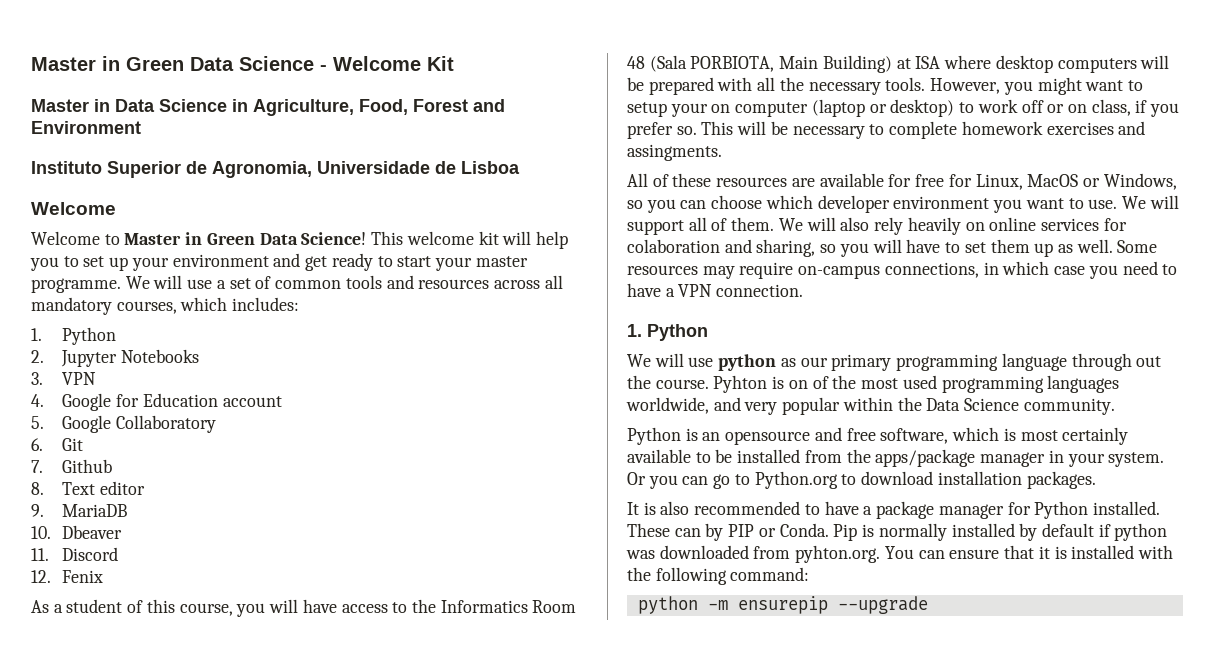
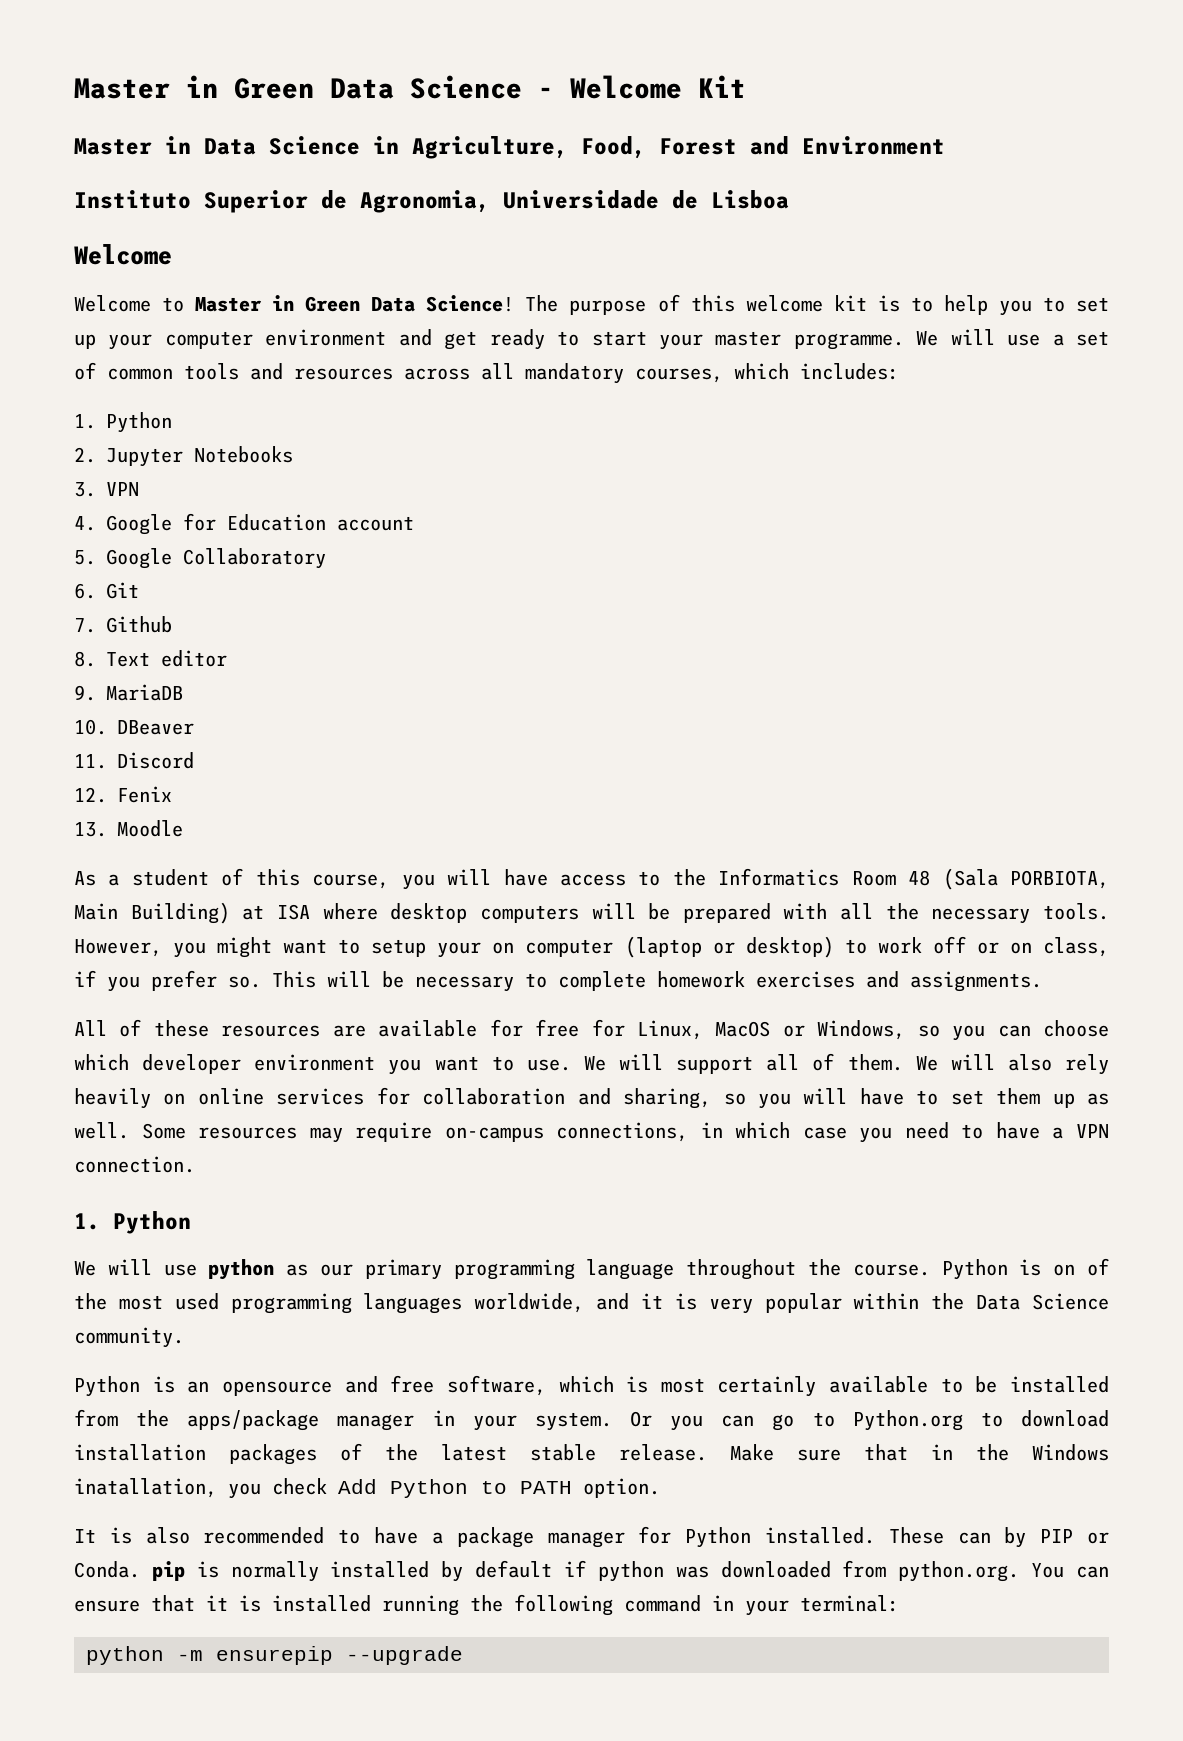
- This welcome kit will help you to set up your environment and get ready to start your master programme.
+ The purpose of this welcome kit is to help you to set up your computer environment and get ready to start your master programme.
- 10. Dbeaver
+ 10. DBeaver
+ 13. Moodle
- This will be necessary to complete homework exercises and assingments.
+ This will be necessary to complete homework exercises and assignments.
- We will also rely heavily on online services for colaboration and sharing, so you will have to set them up as well.
+ We will also rely heavily on online services for collaboration and sharing, so you will have to set them up as well.
- We will use python as our primary programming language through out the course.
+ We will use python as our primary programming language throughout the course.
- Pyhton is on of the most used programming languages worldwide, and very popular within the Data Science community.
+ Python is on of the most used programming languages worldwide, and it is very popular within the Data Science community.
- Or you can go to Python.org to download installation packages.
+ Or you can go to Python.org to download installation packages of the latest stable release. Make sure that in the Windows inatallation, you check Add Python to PATH option.
- These can by PIP or Conda. Pip is normally installed by default if python was downloaded from pyhton.org. You can ensure that it is installed with the following command:
+ These can by PIP or Conda. pip is normally installed by default if python was downloaded from python.org. You can ensure that it is installed running the following command in your terminal:

